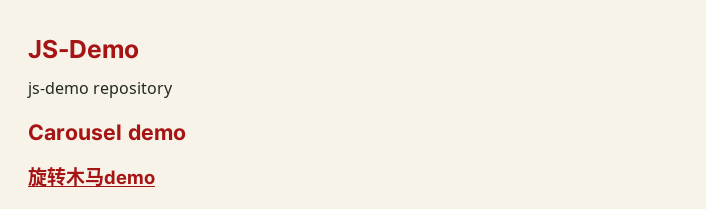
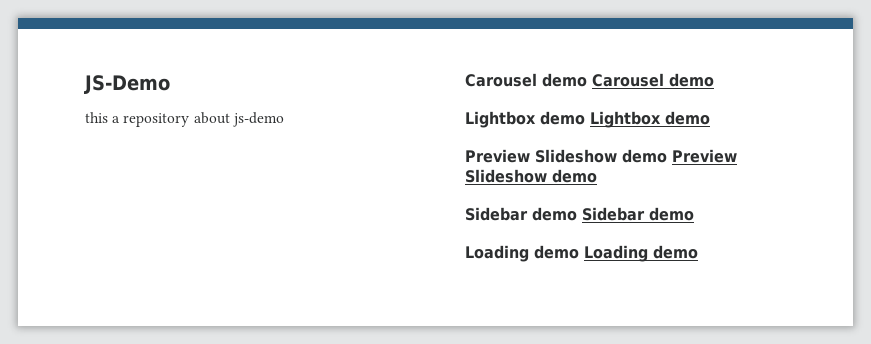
- js-demo repository
- Carousel demo
- 旋转木马demo
+ this a repository about js-demo
+ Carousel demo Carousel demo
+ Lightbox demo Lightbox demo
+ Preview Slideshow demo Preview Slideshow demo
+ Sidebar demo Sidebar demo
+ Loading demo Loading demo

